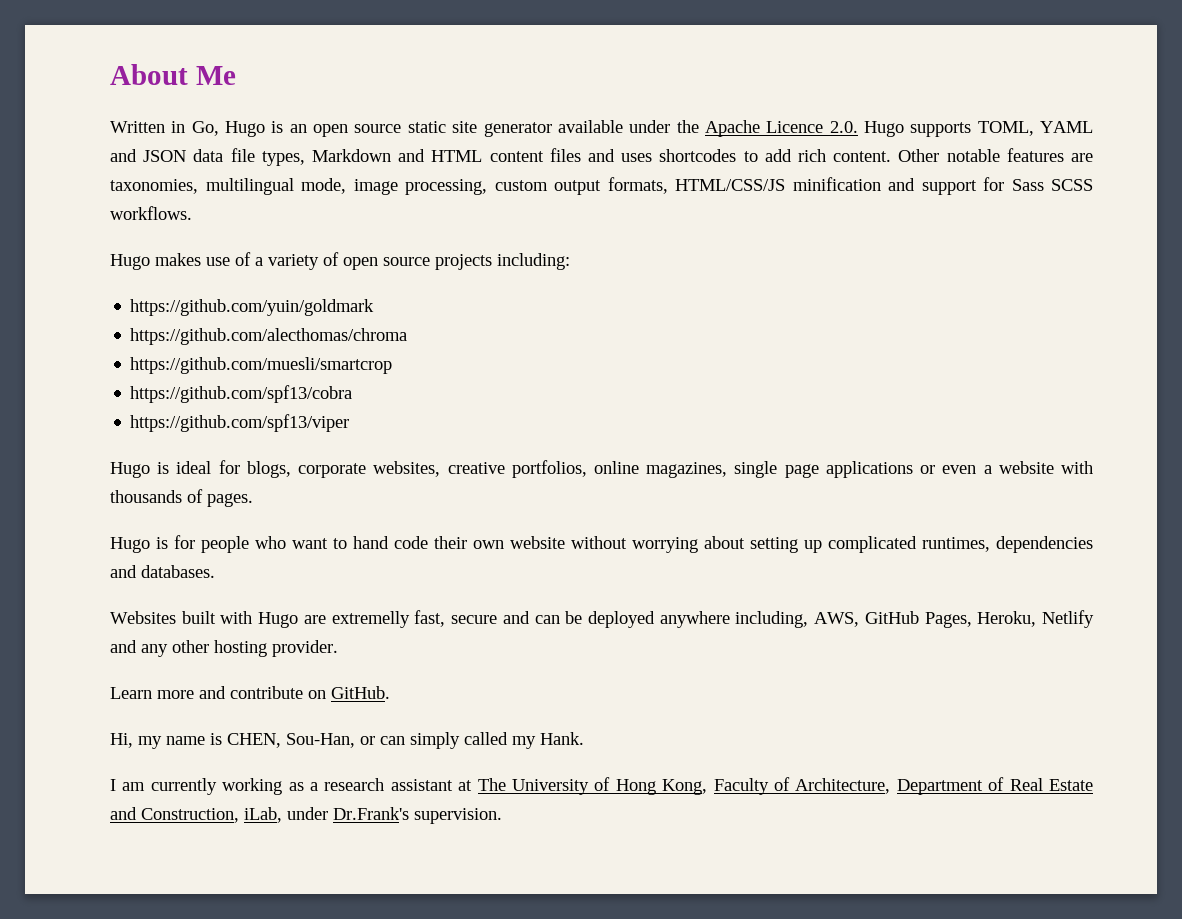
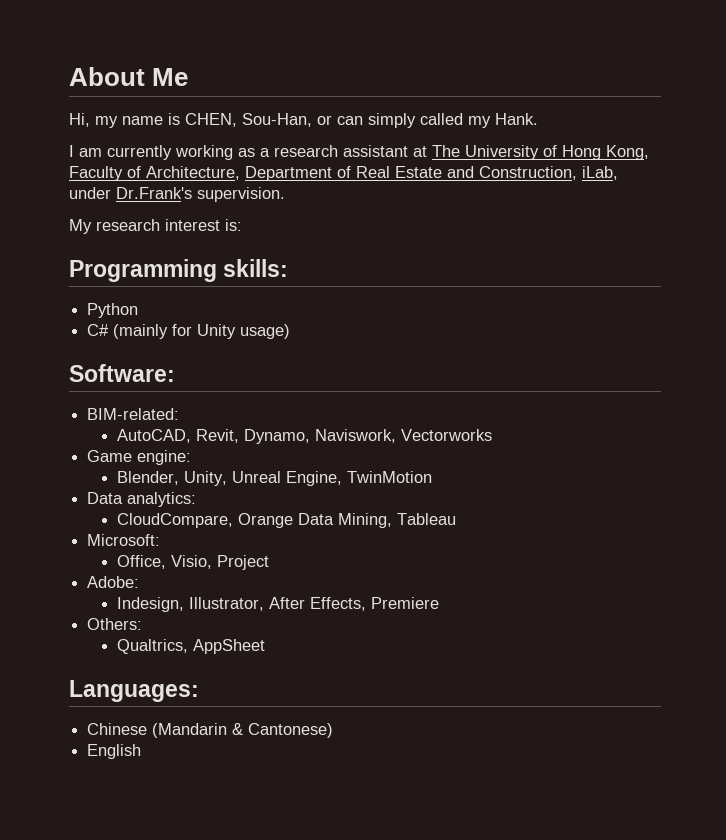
- Written in Go, Hugo is an open source static site generator available under the Apache Licence 2.0. Hugo supports TOML, YAML and JSON data file types, Markdown and HTML content files and uses shortcodes to add rich content. Other notable features are taxonomies, multilingual mode, image processing, custom output formats, HTML/CSS/JS minification and support for Sass SCSS workflows.
- Hugo makes use of a variety of open source projects including:
- https://github.com/yuin/goldmark
- https://github.com/alecthomas/chroma
- https://github.com/muesli/smartcrop
- https://github.com/spf13/cobra
- https://github.com/spf13/viper
- Hugo is ideal for blogs, corporate websites, creative portfolios, online magazines, single page applications or even a website with thousands of pages.
- Hugo is for people who want to hand code their own website without worrying about setting up complicated runtimes, dependencies and databases.
- Websites built with Hugo are extremelly fast, secure and can be deployed anywhere including, AWS, GitHub Pages, Heroku, Netlify and any other hosting provider.
- Learn more and contribute on GitHub.
+ My research interest is:
+ Programming skills:
+ Python
+ C# (mainly for Unity usage)
+ Software:
+ BIM-related:
+ AutoCAD, Revit, Dynamo, Naviswork, Vectorworks
+ Game engine:
+ Blender, Unity, Unreal Engine, TwinMotion
+ Data analytics:
+ CloudCompare, Orange Data Mining, Tableau
+ Microsoft:
+ Office, Visio, Project
+ Adobe:
+ Indesign, Illustrator, After Effects, Premiere
+ Others:
+ Qualtrics, AppSheet
+ Languages:
+ Chinese (Mandarin & Cantonese)
+ English

